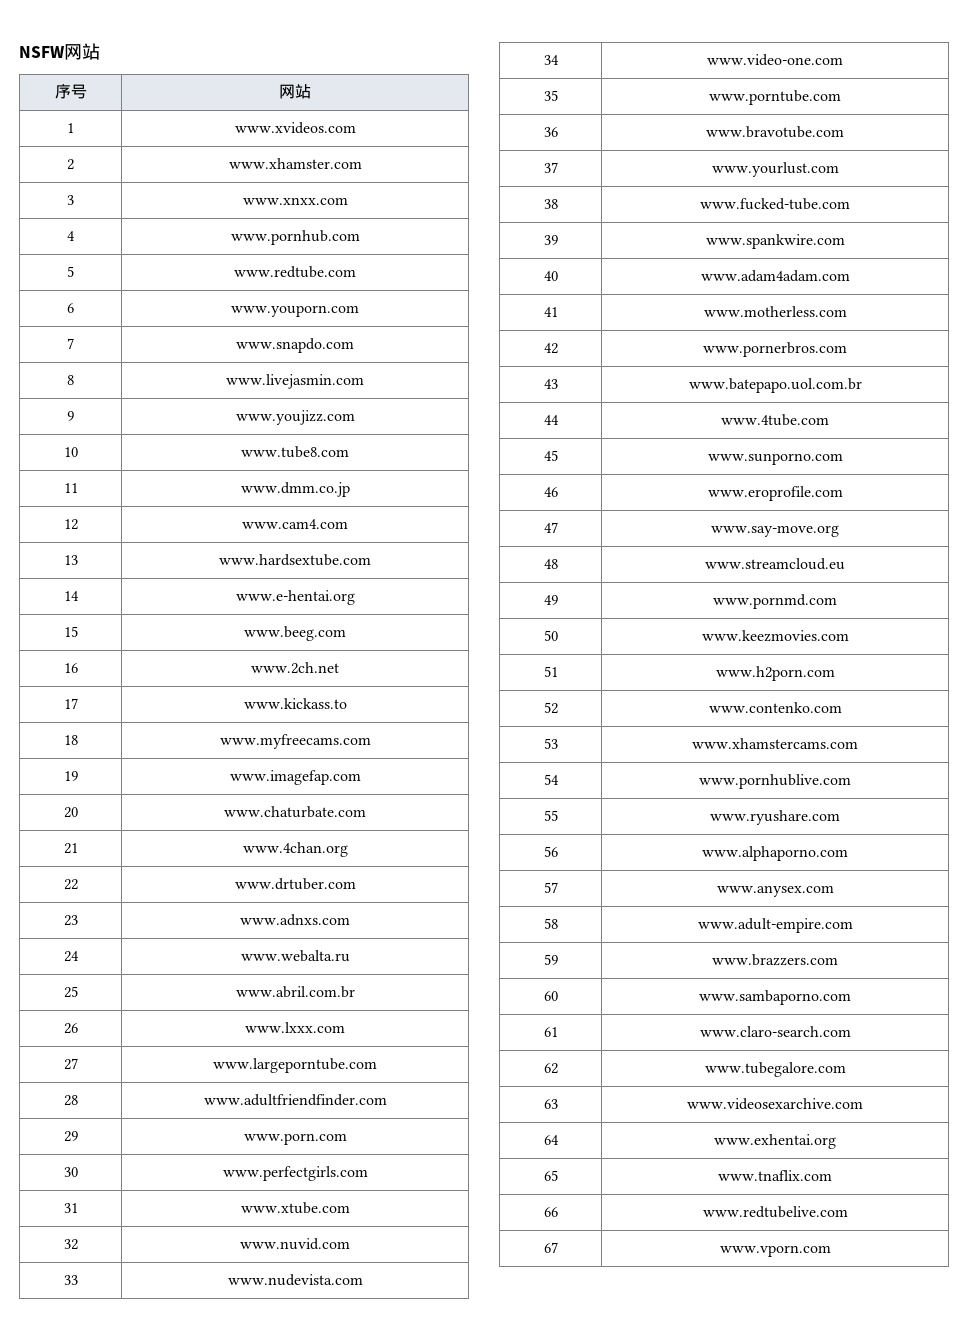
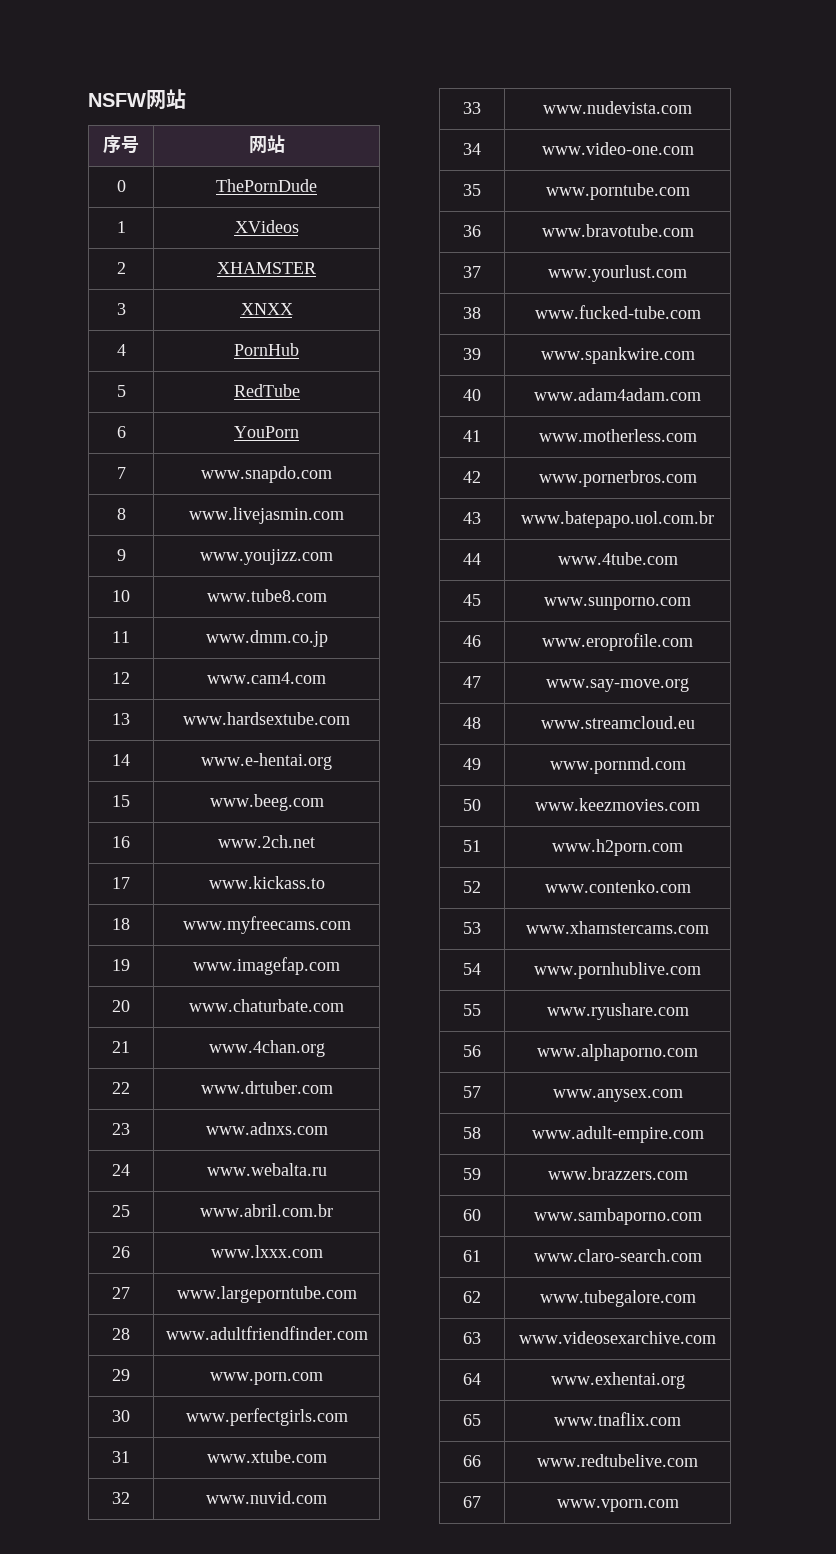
+ 0 | ThePornDude
- 1 | www.xvideos.com
+ 1 | XVideos
- 2 | www.xhamster.com
+ 2 | XHAMSTER
- 3 | www.xnxx.com
+ 3 | XNXX
- 4 | www.pornhub.com
+ 4 | PornHub
- 5 | www.redtube.com
+ 5 | RedTube
- 6 | www.youporn.com
+ 6 | YouPorn

